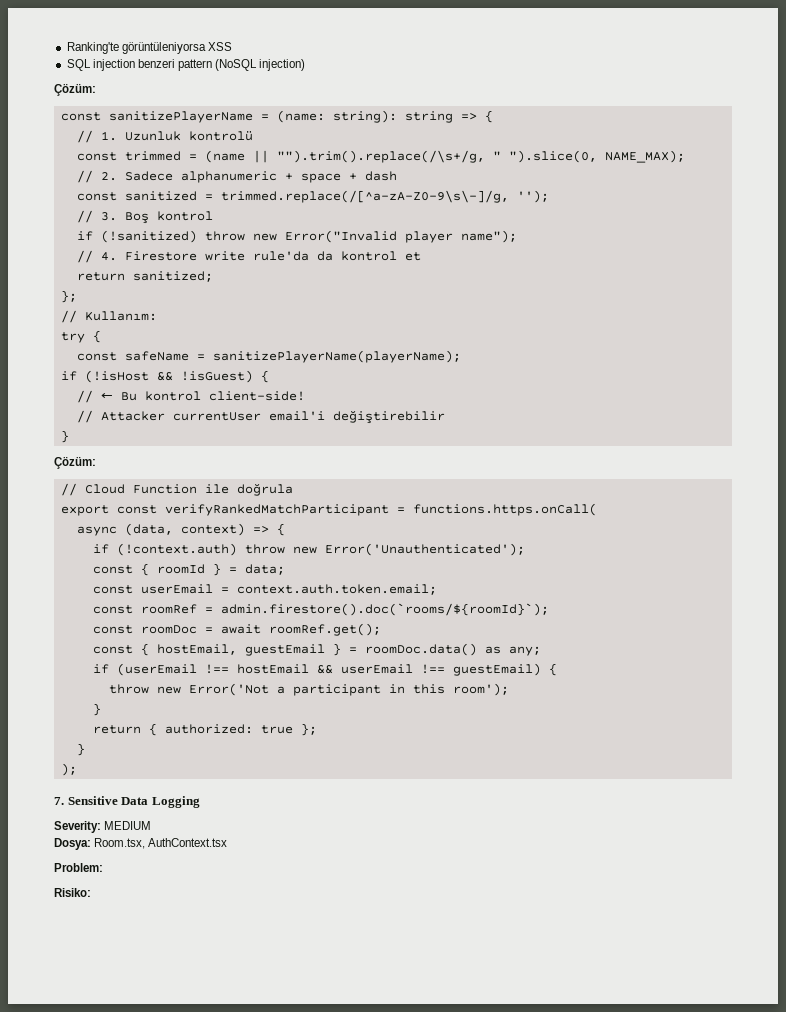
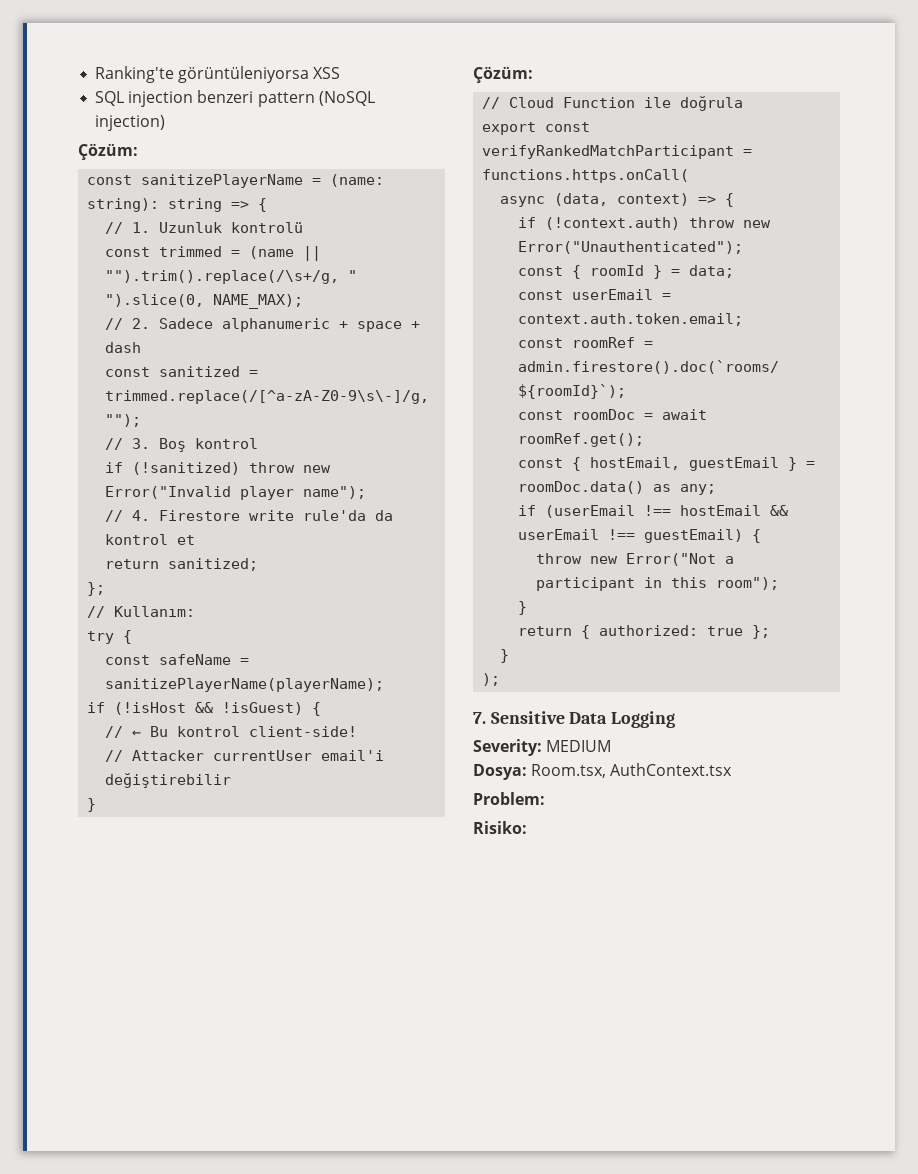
- const sanitized = trimmed.replace(/[^a-zA-Z0-9\s\-]/g, '');
+ const sanitized = trimmed.replace(/[^a-zA-Z0-9\s\-]/g, "");
- if (!context.auth) throw new Error('Unauthenticated');
+ if (!context.auth) throw new Error("Unauthenticated");
- throw new Error('Not a participant in this room');
+ throw new Error("Not a participant in this room");

